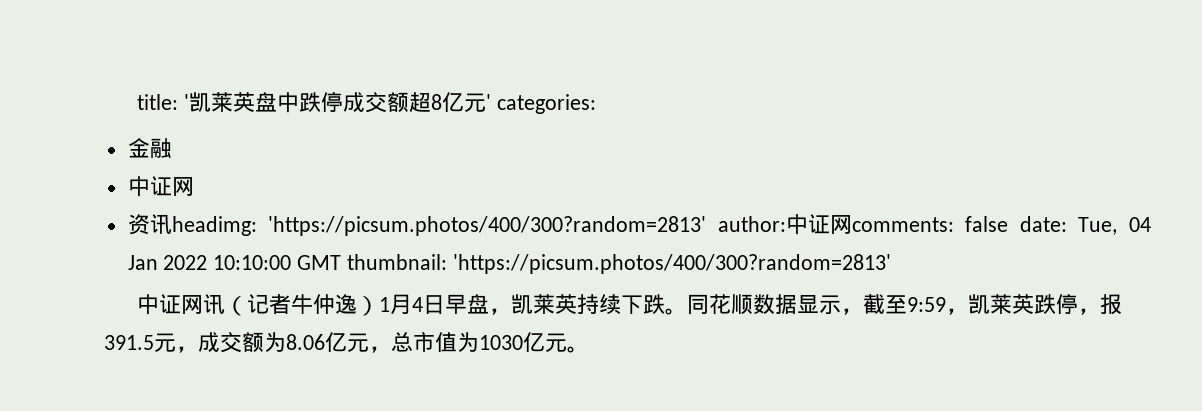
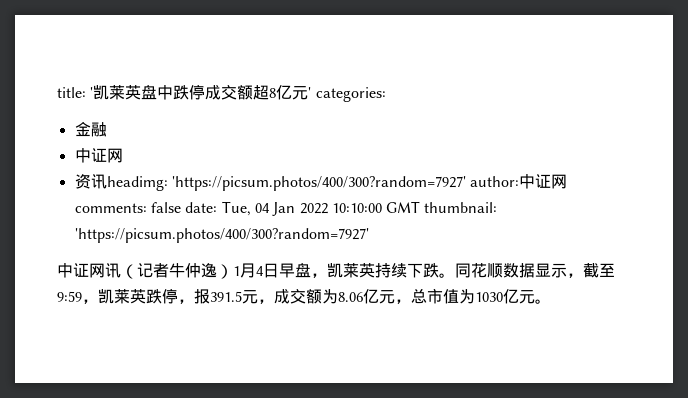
- 资讯headimg: 'https://picsum.photos/400/300?random=2813' author:中证网comments: false date: Tue, 04 Jan 2022 10:10:00 GMT thumbnail: 'https://picsum.photos/400/300?random=2813'
+ 资讯headimg: 'https://picsum.photos/400/300?random=7927' author:中证网comments: false date: Tue, 04 Jan 2022 10:10:00 GMT thumbnail: 'https://picsum.photos/400/300?random=7927'

